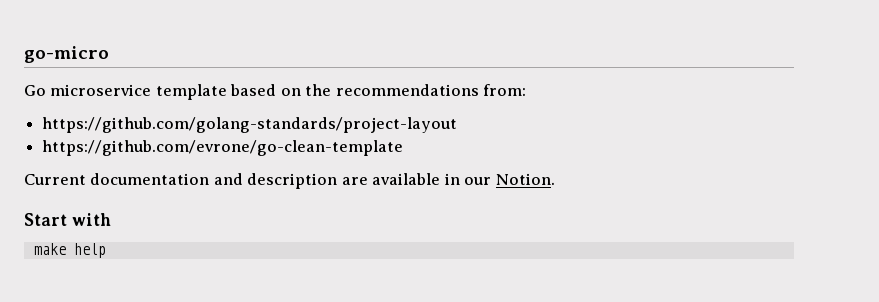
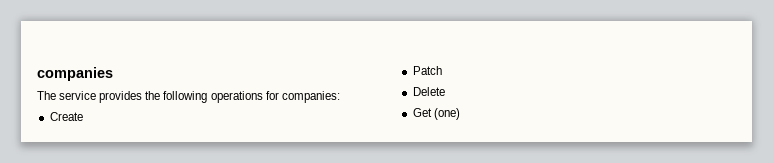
- go-micro
- Go microservice template based on the recommendations from:
- https://github.com/golang-standards/project-layout
- https://github.com/evrone/go-clean-template
- Current documentation and description are available in our Notion.
- Start with
- make help
+ companies
+ The service provides the following operations for companies:
+ Create
+ Patch
+ Delete
+ Get (one)

